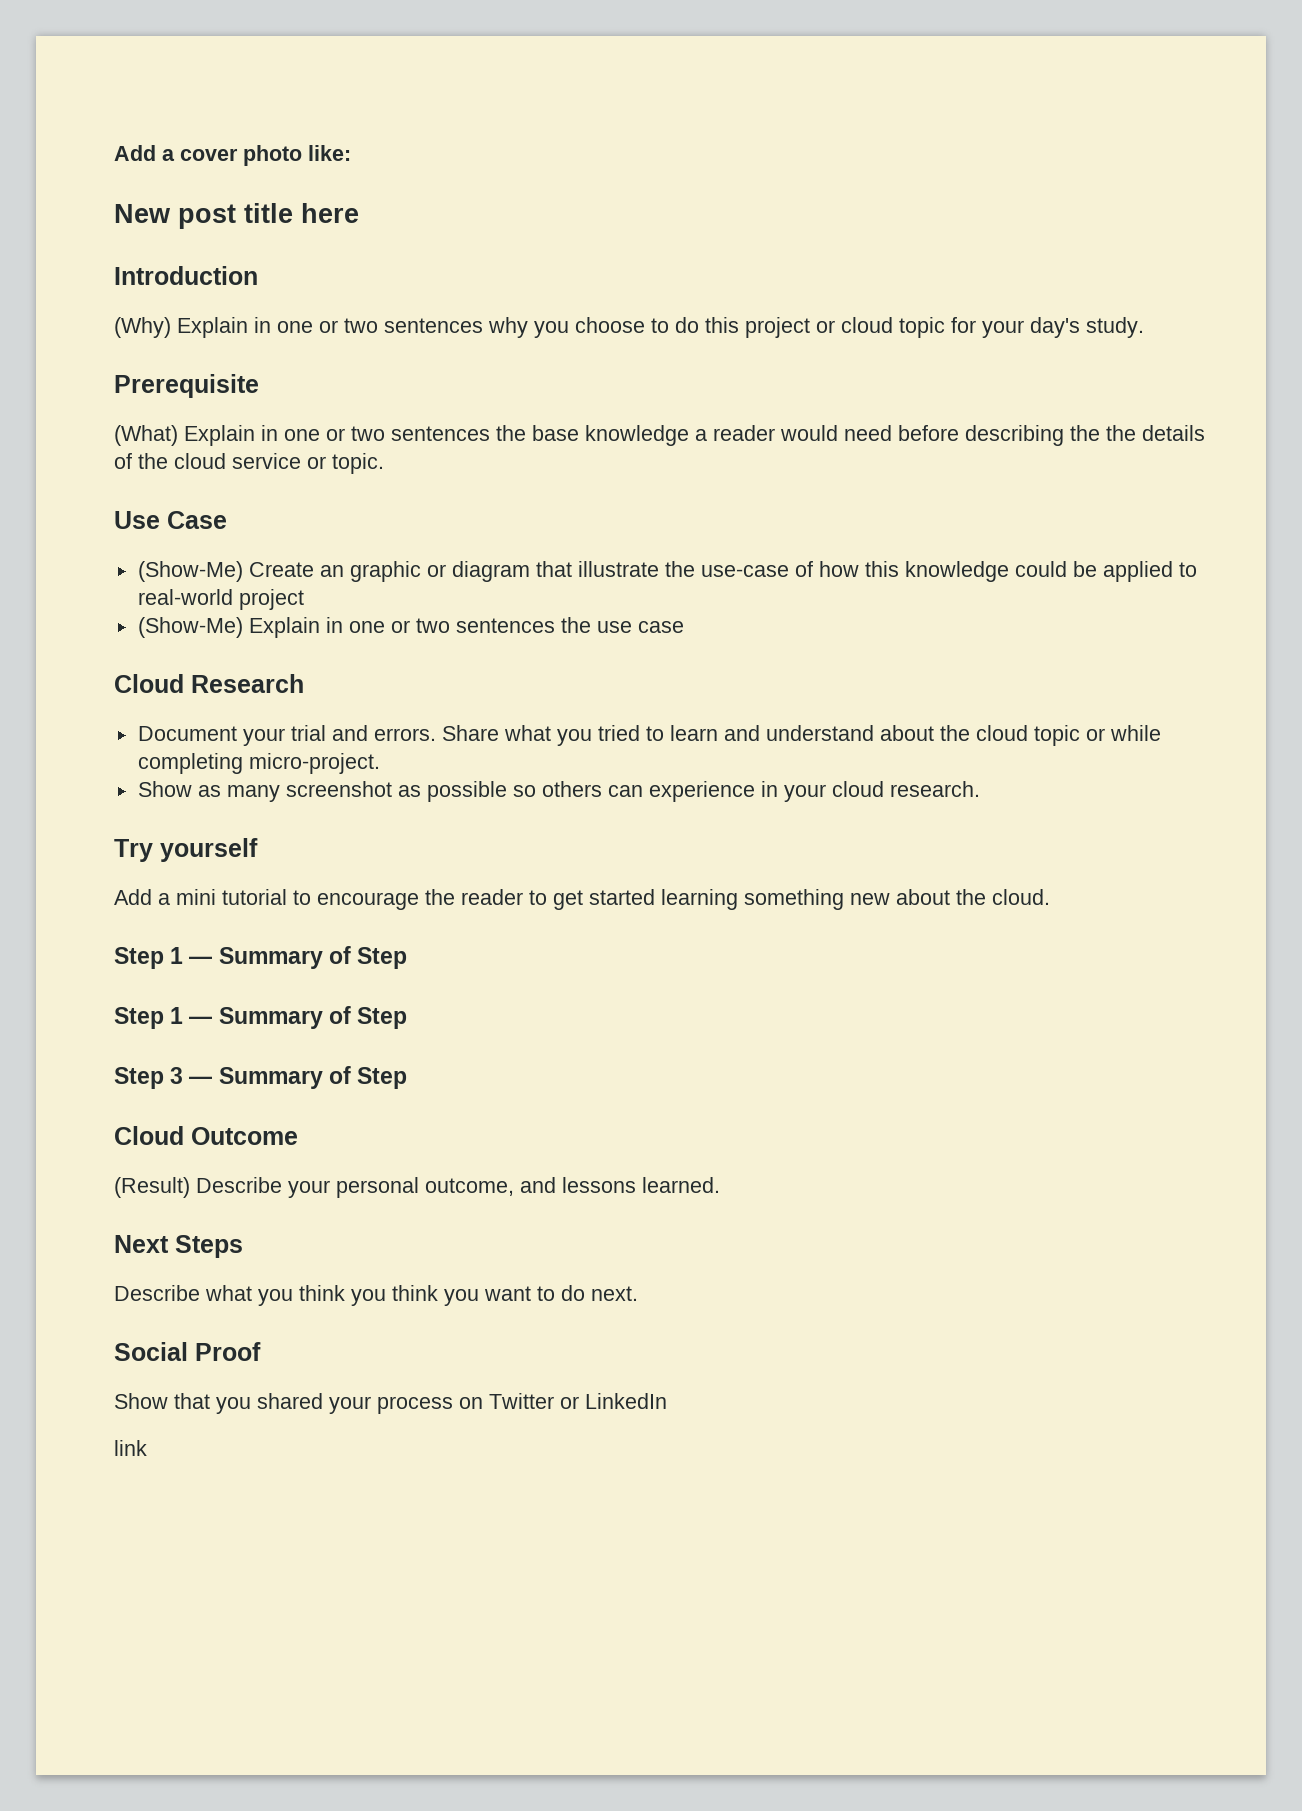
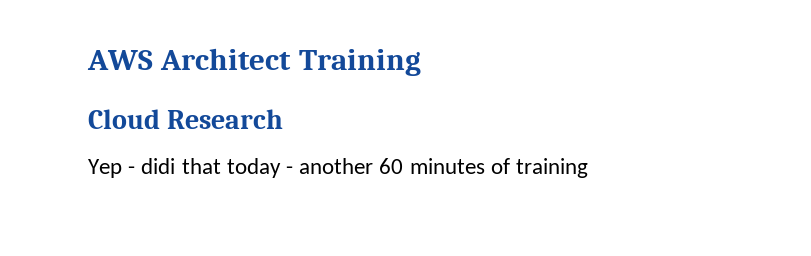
- Add a cover photo like:
- New post title here
- Introduction
- (Why) Explain in one or two sentences why you choose to do this project or cloud topic for your day's study.
- Prerequisite
- (What) Explain in one or two sentences the base knowledge a reader would need before describing the the details of the cloud service or topic.
- Use Case
- (Show-Me) Create an graphic or diagram that illustrate the use-case of how this knowledge could be applied to real-world project
- (Show-Me) Explain in one or two sentences the use case
+ AWS Architect Training
  Cloud Research
- Document your trial and errors. Share what you tried to learn and understand about the cloud topic or while completing micro-project.
- Show as many screenshot as possible so others can experience in your cloud research.
- Try yourself
- Add a mini tutorial to encourage the reader to get started learning something new about the cloud.
- Step 1 — Summary of Step
- Step 1 — Summary of Step
- Step 3 — Summary of Step
- Cloud Outcome
- (Result) Describe your personal outcome, and lessons learned.
- Next Steps
- Describe what you think you think you want to do next.
- Social Proof
- Show that you shared your process on Twitter or LinkedIn
- link
+ Yep - didi that today - another 60 minutes of training

